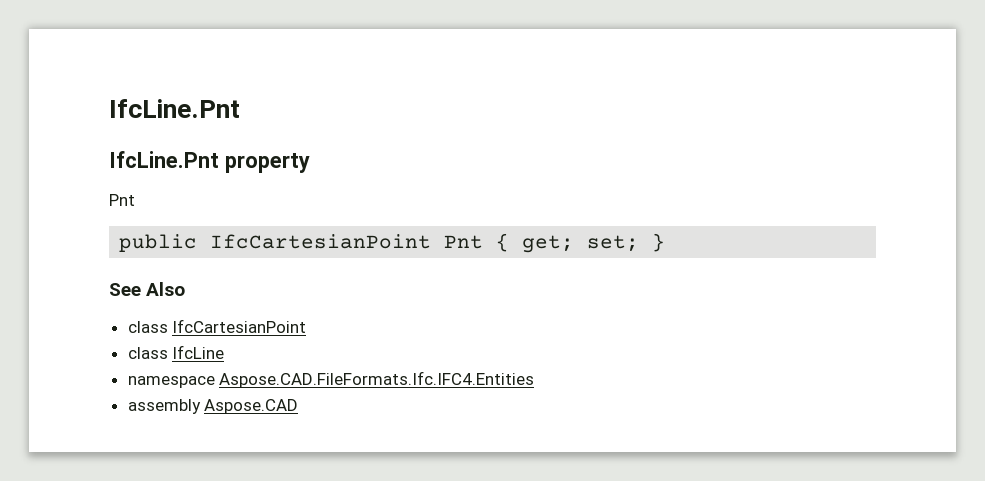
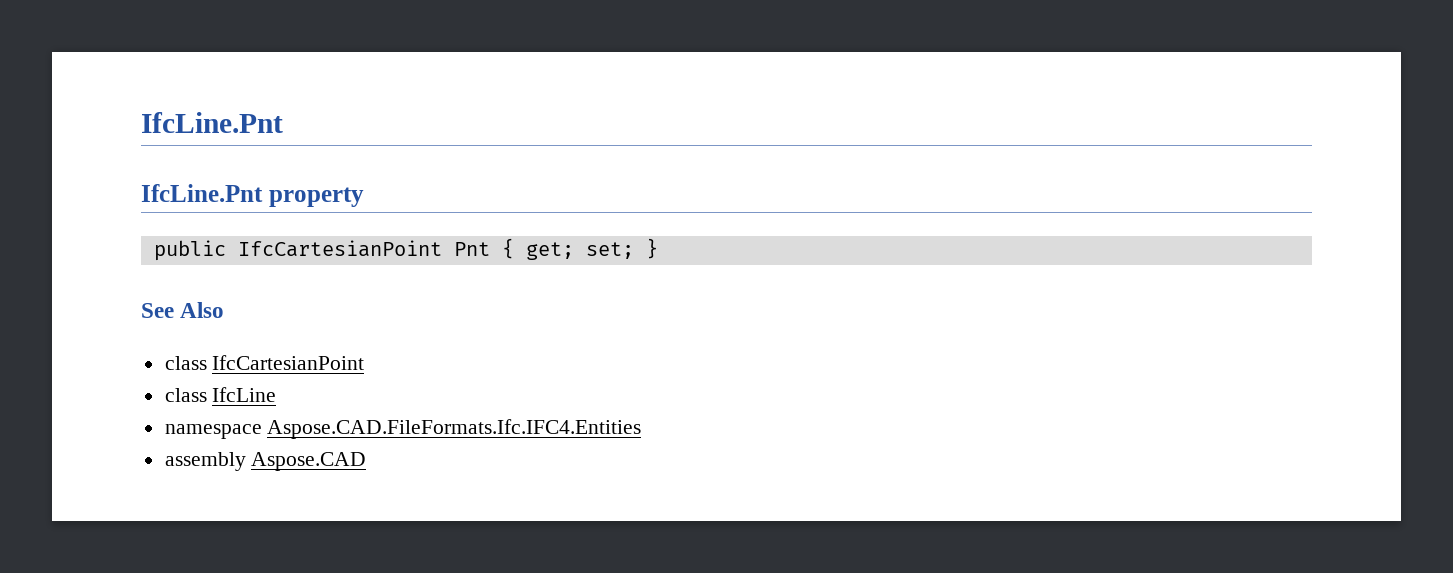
  IfcLine.Pnt property
- Pnt

